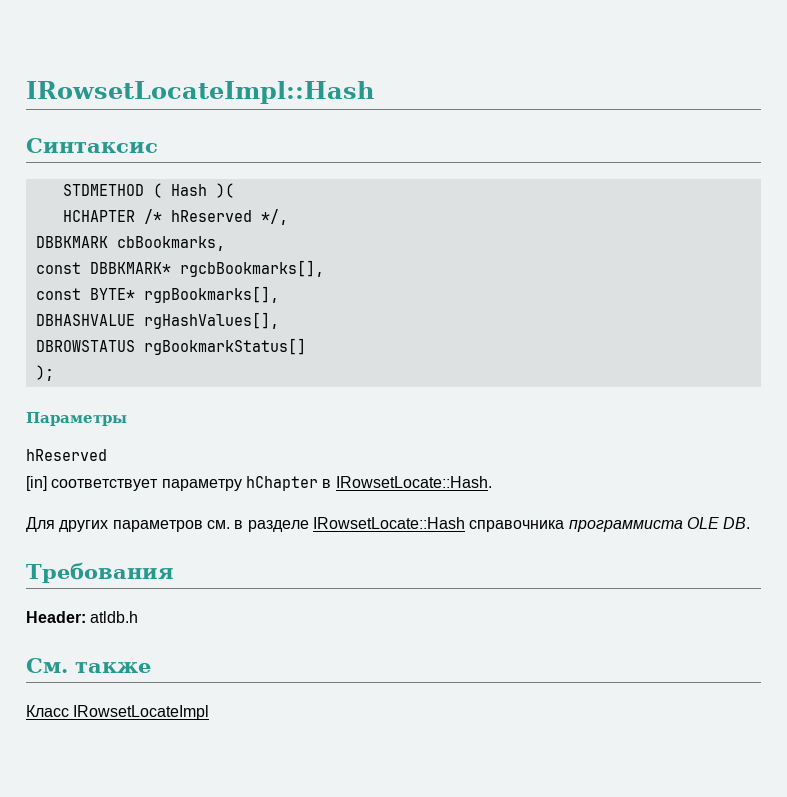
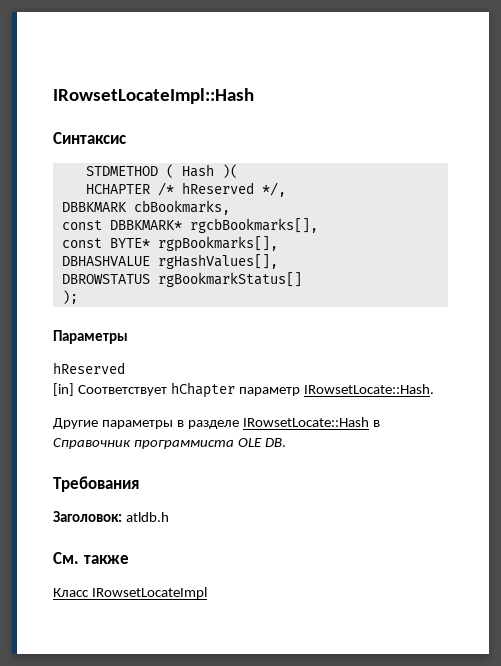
- [in] соответствует параметру hChapter в IRowsetLocate::Hash.
- Для других параметров см. в разделе IRowsetLocate::Hash справочника программиста OLE DB.
+ [in] Соответствует hChapter параметр IRowsetLocate::Hash.
+ Другие параметры в разделе IRowsetLocate::Hash в Справочник программиста OLE DB.
- Header: atldb.h
+ Заголовок: atldb.h

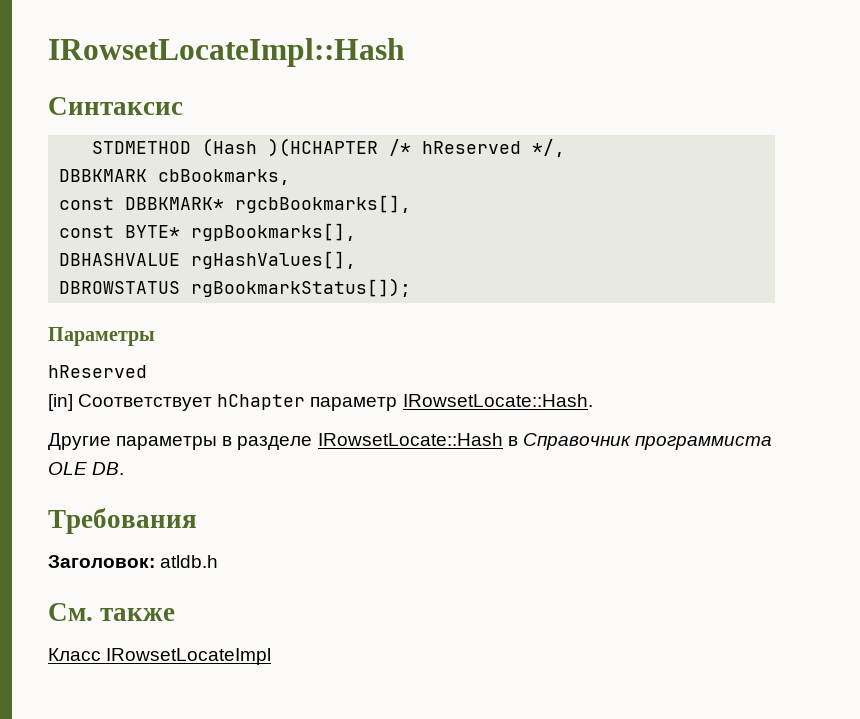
- STDMETHOD ( Hash )(
- HCHAPTER /* hReserved */,
+ STDMETHOD (Hash )(HCHAPTER /* hReserved */,
- DBROWSTATUS rgBookmarkStatus[]
- );
+ DBROWSTATUS rgBookmarkStatus[]);

